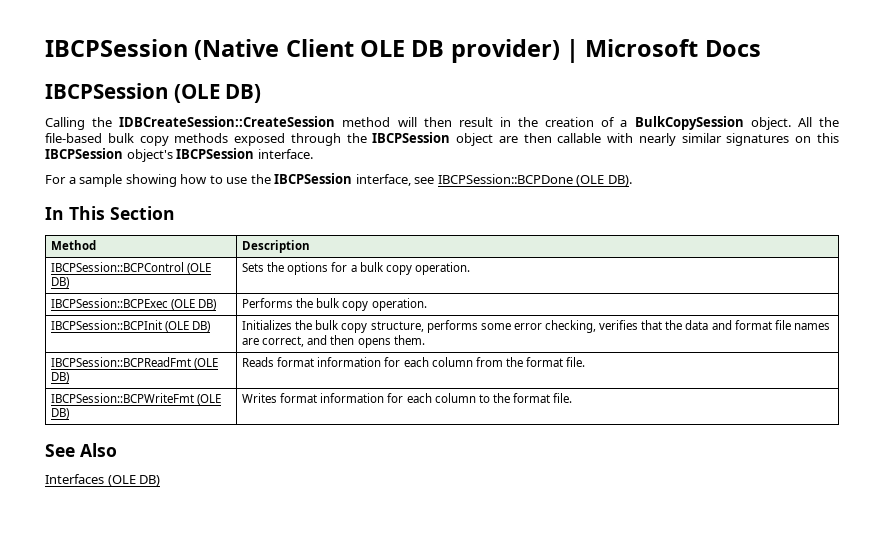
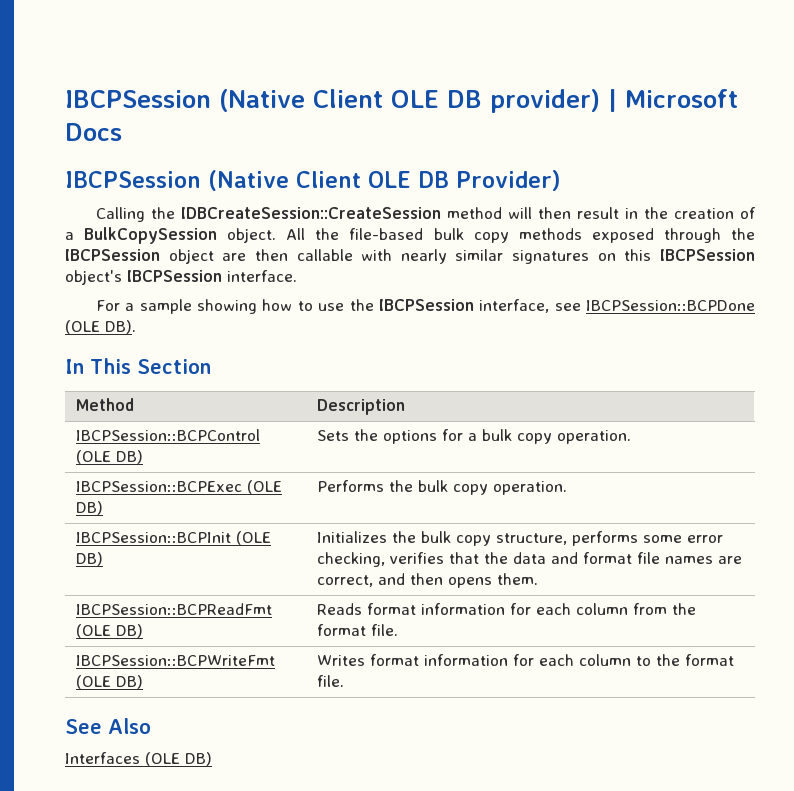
- IBCPSession (OLE DB)
+ IBCPSession (Native Client OLE DB Provider)

